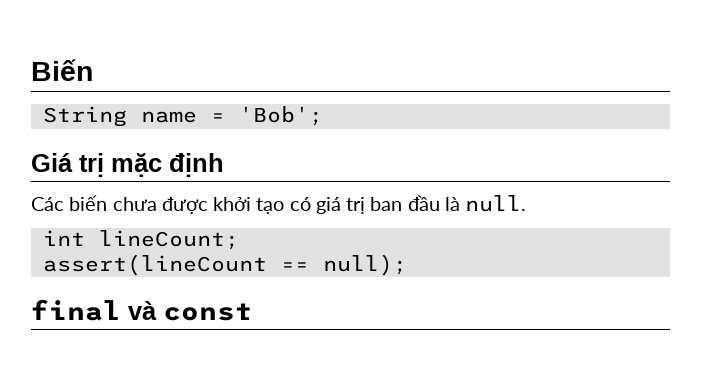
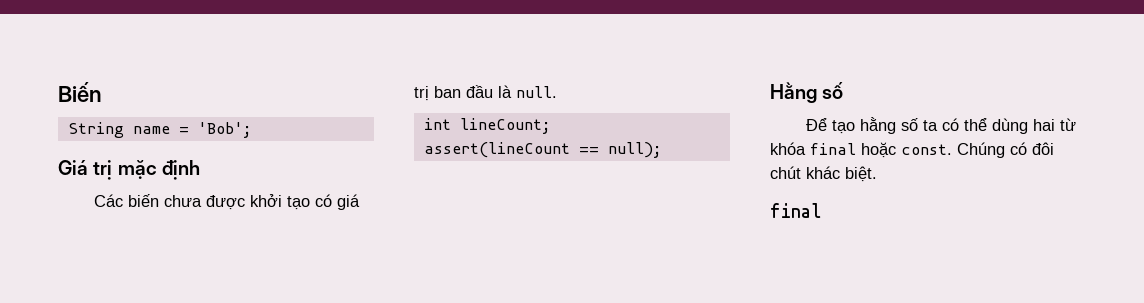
- final và const
+ Hằng số
+ Để tạo hằng số ta có thể dùng hai từ khóa final hoặc const. Chúng có đôi chút khác biệt.
+ final

